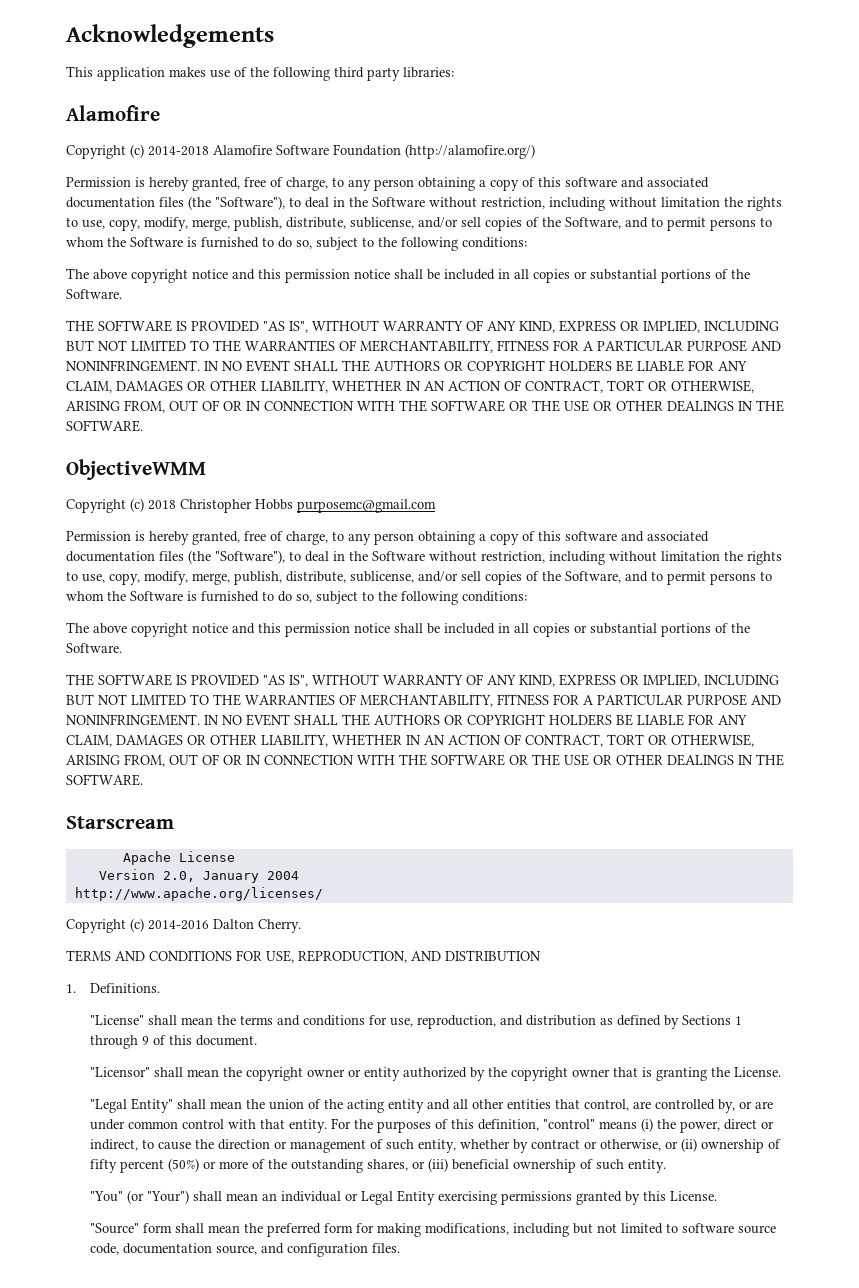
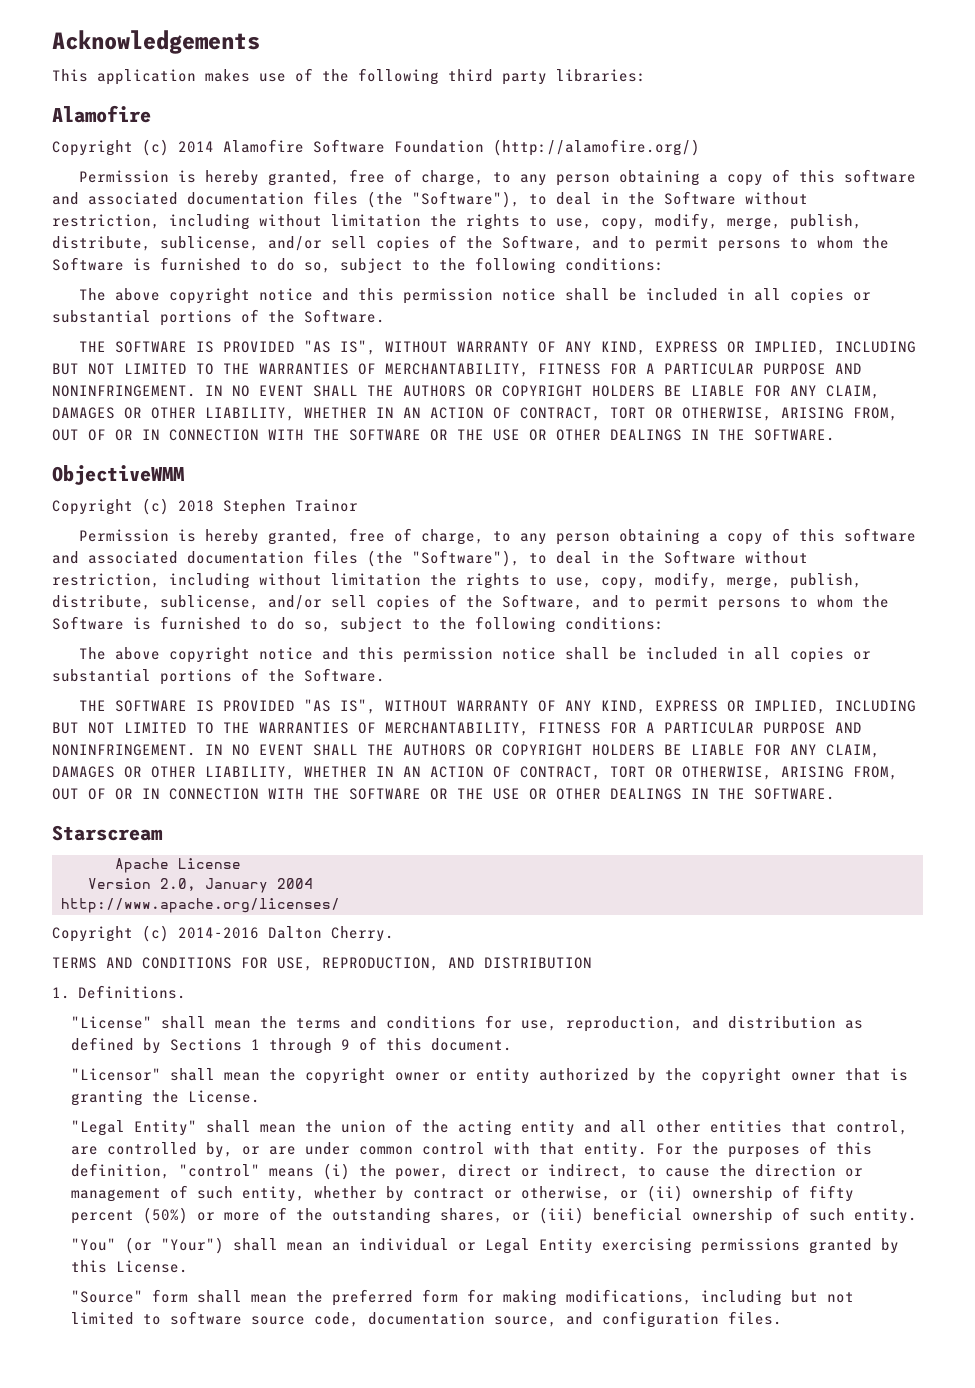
- Copyright (c) 2014-2018 Alamofire Software Foundation (http://alamofire.org/)
+ Copyright (c) 2014 Alamofire Software Foundation (http://alamofire.org/)
- Copyright (c) 2018 Christopher Hobbs purposemc@gmail.com
+ Copyright (c) 2018 Stephen Trainor

